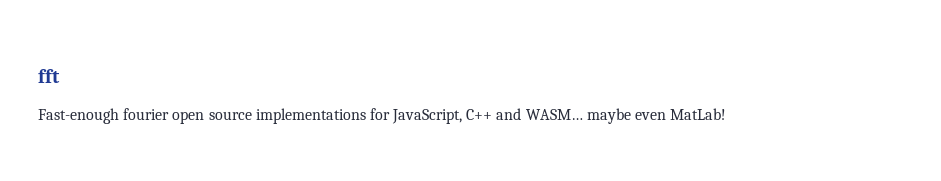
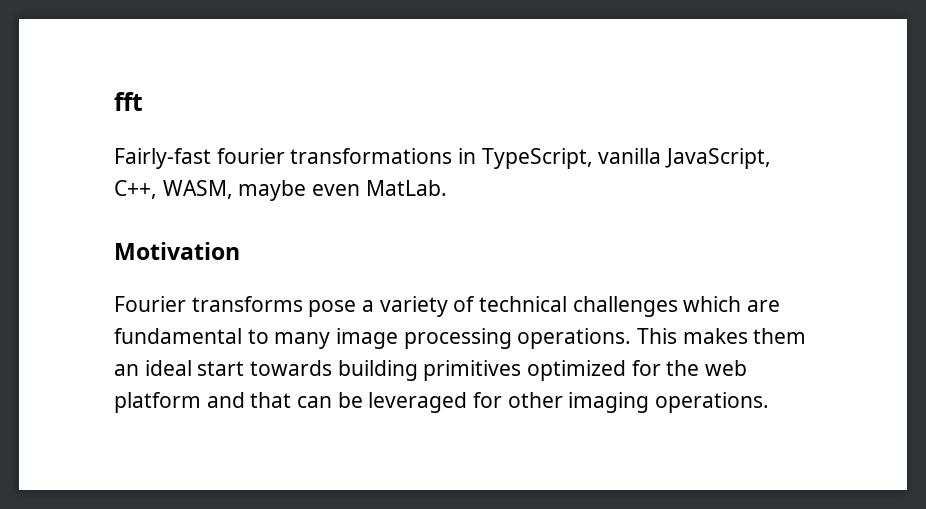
- Fast-enough fourier open source implementations for JavaScript, C++ and WASM… maybe even MatLab!
+ Fairly-fast fourier transformations in TypeScript, vanilla JavaScript, C++, WASM, maybe even MatLab.
+ Motivation
+ Fourier transforms pose a variety of technical challenges which are fundamental to many image processing operations. This makes them an ideal start towards building primitives optimized for the web platform and that can be leveraged for other imaging operations.

